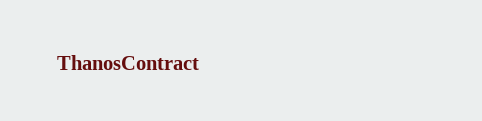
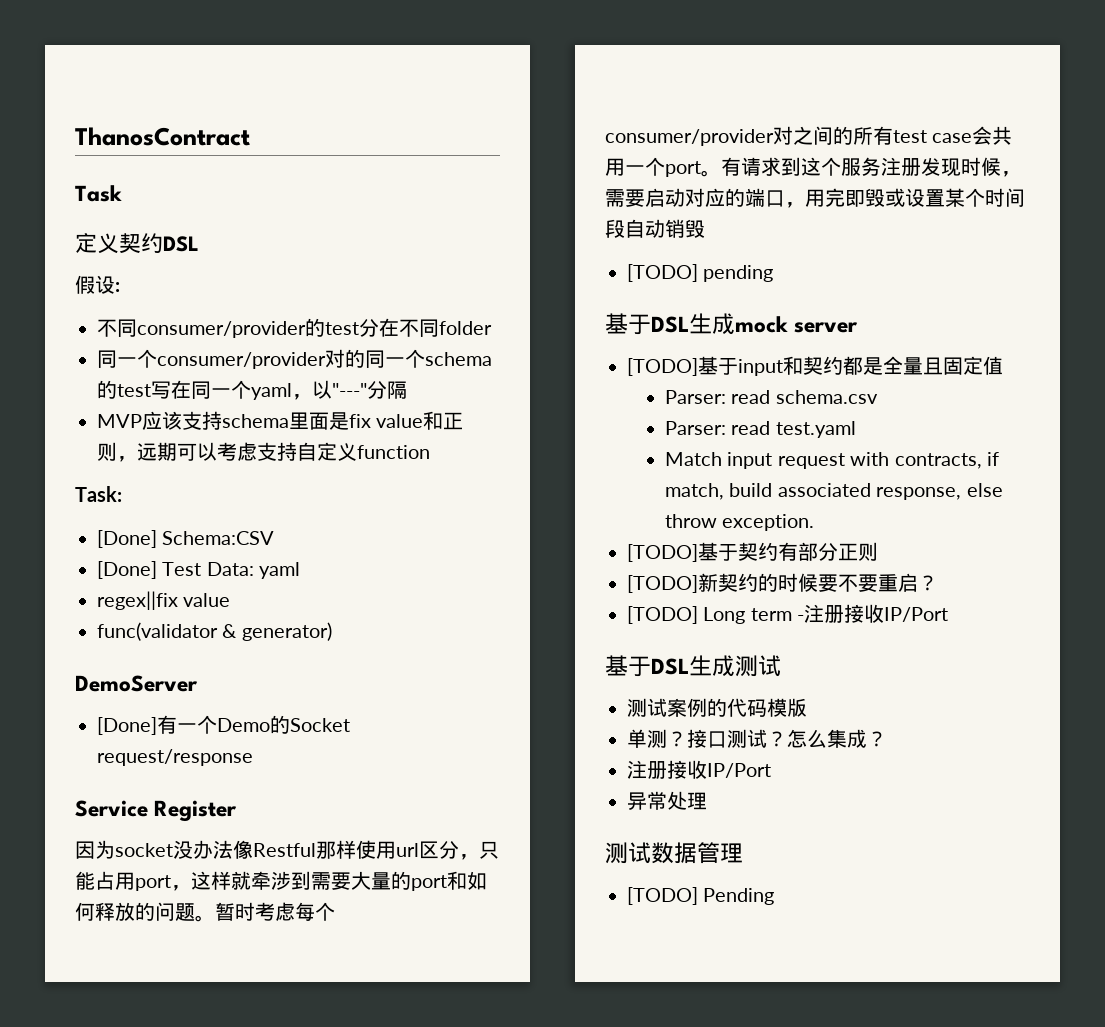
+ Task
+ 定义契约DSL
+ 假设:
+ 不同consumer/provider的test分在不同folder
+ 同一个consumer/provider对的同一个schema的test写在同一个yaml，以"---"分隔
+ MVP应该支持schema里面是fix value和正则，远期可以考虑支持自定义function
+ Task:
+ [Done] Schema:CSV
+ [Done] Test Data: yaml
+ regex||fix value
+ func(validator & generator)
+ DemoServer
+ [Done]有一个Demo的Socket request/response
+ Service Register
+ 因为socket没办法像Restful那样使用url区分，只能占用port，这样就牵涉到需要大量的port和如何释放的问题。暂时考虑每个consumer/provider对之间的所有test case会共用一个port。有请求到这个服务注册发现时候，需要启动对应的端口，用完即毁或设置某个时间段自动销毁
+ [TODO] pending
+ 基于DSL生成mock server
+ [TODO]基于input和契约都是全量且固定值
+ Parser: read schema.csv
+ Parser: read test.yaml
+ Match input request with contracts, if match, build associated response, else throw exception.
+ [TODO]基于契约有部分正则
+ [TODO]新契约的时候要不要重启？
+ [TODO] Long term -注册接收IP/Port
+ 基于DSL生成测试
+ 测试案例的代码模版
+ 单测？接口测试？怎么集成？
+ 注册接收IP/Port
+ 异常处理
+ 测试数据管理
+ [TODO] Pending

